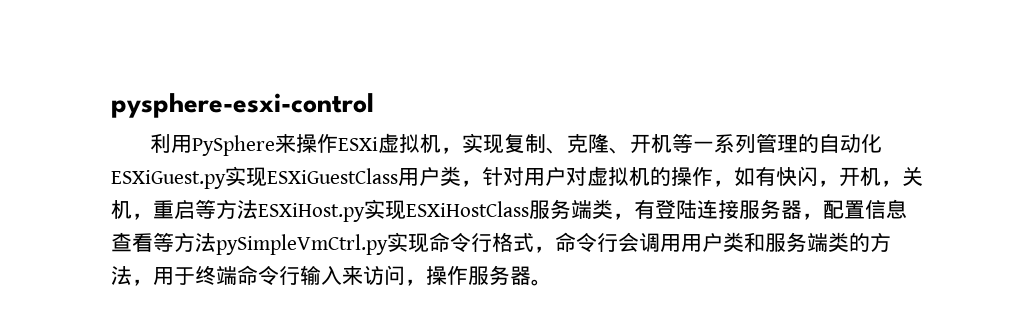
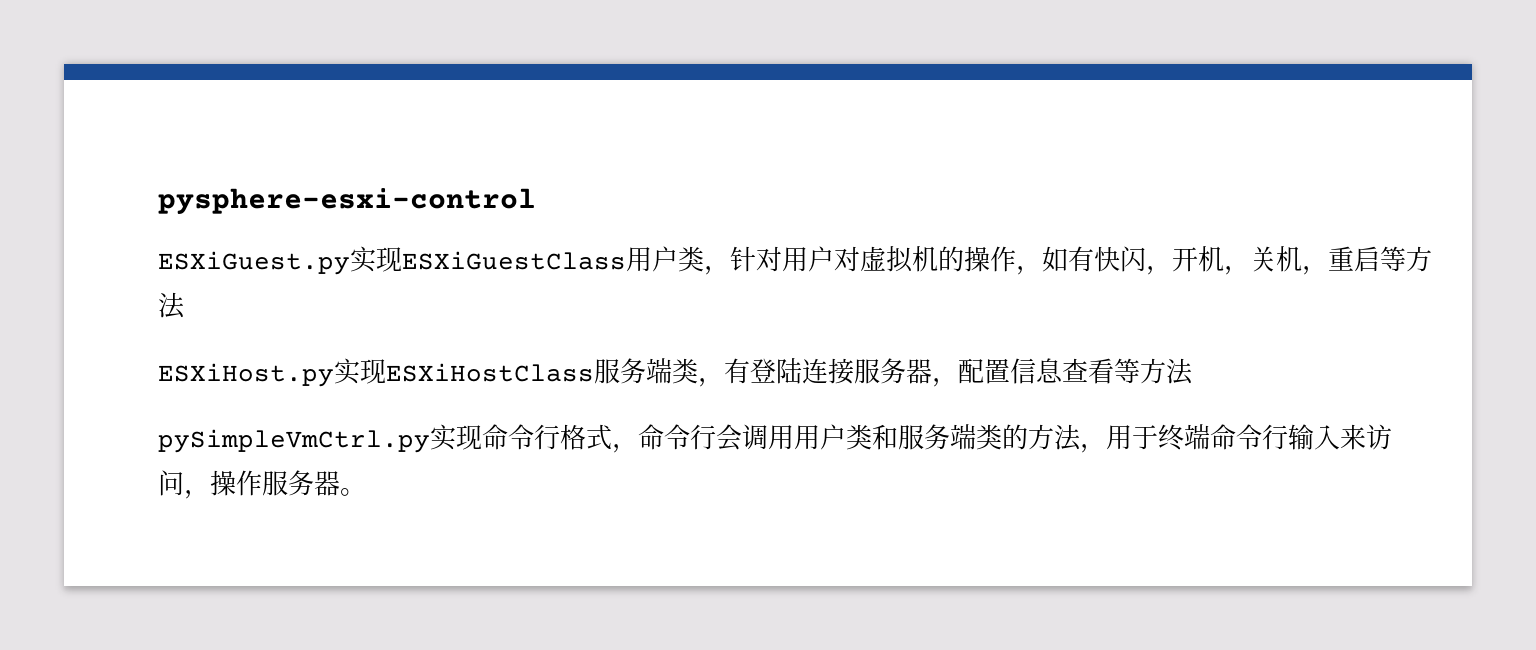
- 利用PySphere来操作ESXi虚拟机，实现复制、克隆、开机等一系列管理的自动化ESXiGuest.py实现ESXiGuestClass用户类，针对用户对虚拟机的操作，如有快闪，开机，关机，重启等方法ESXiHost.py实现ESXiHostClass服务端类，有登陆连接服务器，配置信息查看等方法pySimpleVmCtrl.py实现命令行格式，命令行会调用用户类和服务端类的方法，用于终端命令行输入来访问，操作服务器。
+ ESXiGuest.py实现ESXiGuestClass用户类，针对用户对虚拟机的操作，如有快闪，开机，关机，重启等方法
+ ESXiHost.py实现ESXiHostClass服务端类，有登陆连接服务器，配置信息查看等方法
+ pySimpleVmCtrl.py实现命令行格式，命令行会调用用户类和服务端类的方法，用于终端命令行输入来访问，操作服务器。

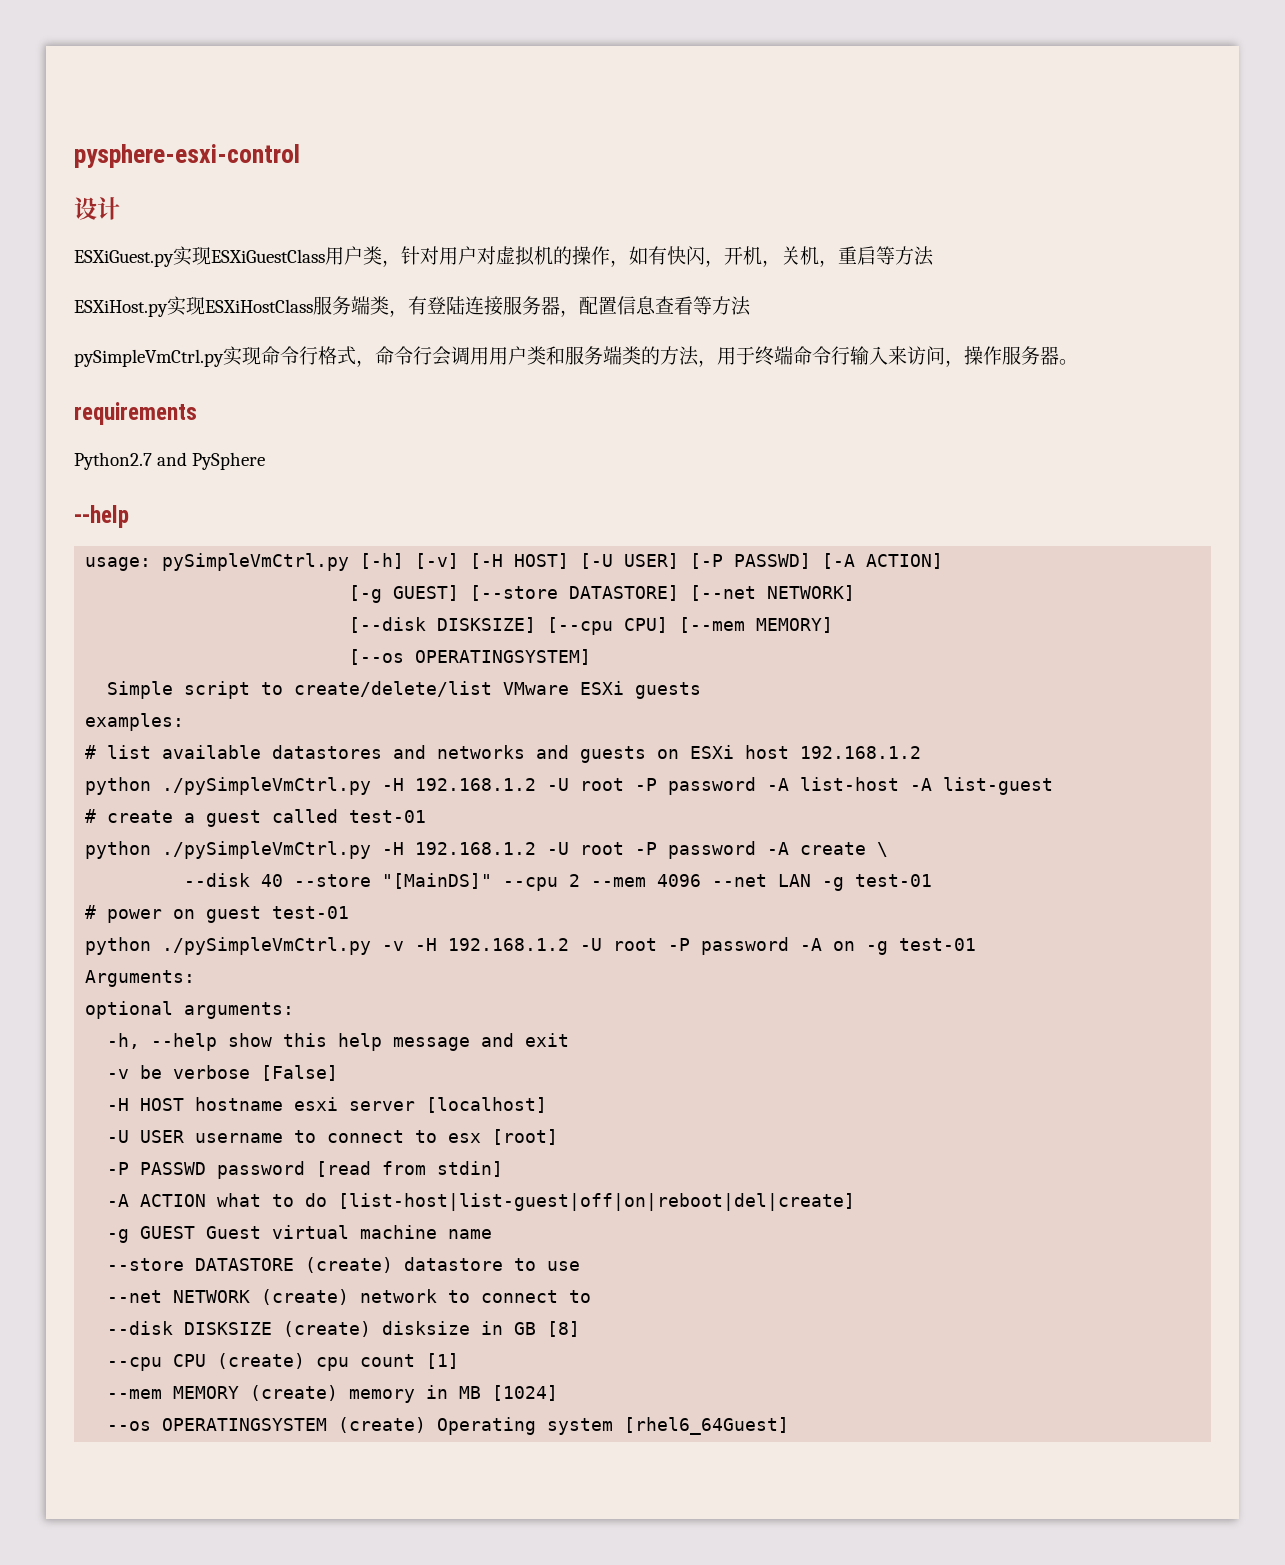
+ 设计
+ requirements
+ Python2.7 and PySphere
+ --help
+ usage: pySimpleVmCtrl.py [-h] [-v] [-H HOST] [-U USER] [-P PASSWD] [-A ACTION]
+ [-g GUEST] [--store DATASTORE] [--net NETWORK]
+ [--disk DISKSIZE] [--cpu CPU] [--mem MEMORY]
+ [--os OPERATINGSYSTEM]
+ Simple script to create/delete/list VMware ESXi guests
+ examples:
+ # list available datastores and networks and guests on ESXi host 192.168.1.2
+ python ./pySimpleVmCtrl.py -H 192.168.1.2 -U root -P password -A list-host -A list-guest
+ # create a guest called test-01
+ python ./pySimpleVmCtrl.py -H 192.168.1.2 -U root -P password -A create \
+ --disk 40 --store "[MainDS]" --cpu 2 --mem 4096 --net LAN -g test-01
+ # power on guest test-01
+ python ./pySimpleVmCtrl.py -v -H 192.168.1.2 -U root -P password -A on -g test-01
+ Arguments:
+ optional arguments:
+ -h, --help show this help message and exit
+ -v be verbose [False]
+ -H HOST hostname esxi server [localhost]
+ -U USER username to connect to esx [root]
+ -P PASSWD password [read from stdin]
+ -A ACTION what to do [list-host|list-guest|off|on|reboot|del|create]
+ -g GUEST Guest virtual machine name
+ --store DATASTORE (create) datastore to use
+ --net NETWORK (create) network to connect to
+ --disk DISKSIZE (create) disksize in GB [8]
+ --cpu CPU (create) cpu count [1]
+ --mem MEMORY (create) memory in MB [1024]
+ --os OPERATINGSYSTEM (create) Operating system [rhel6_64Guest]

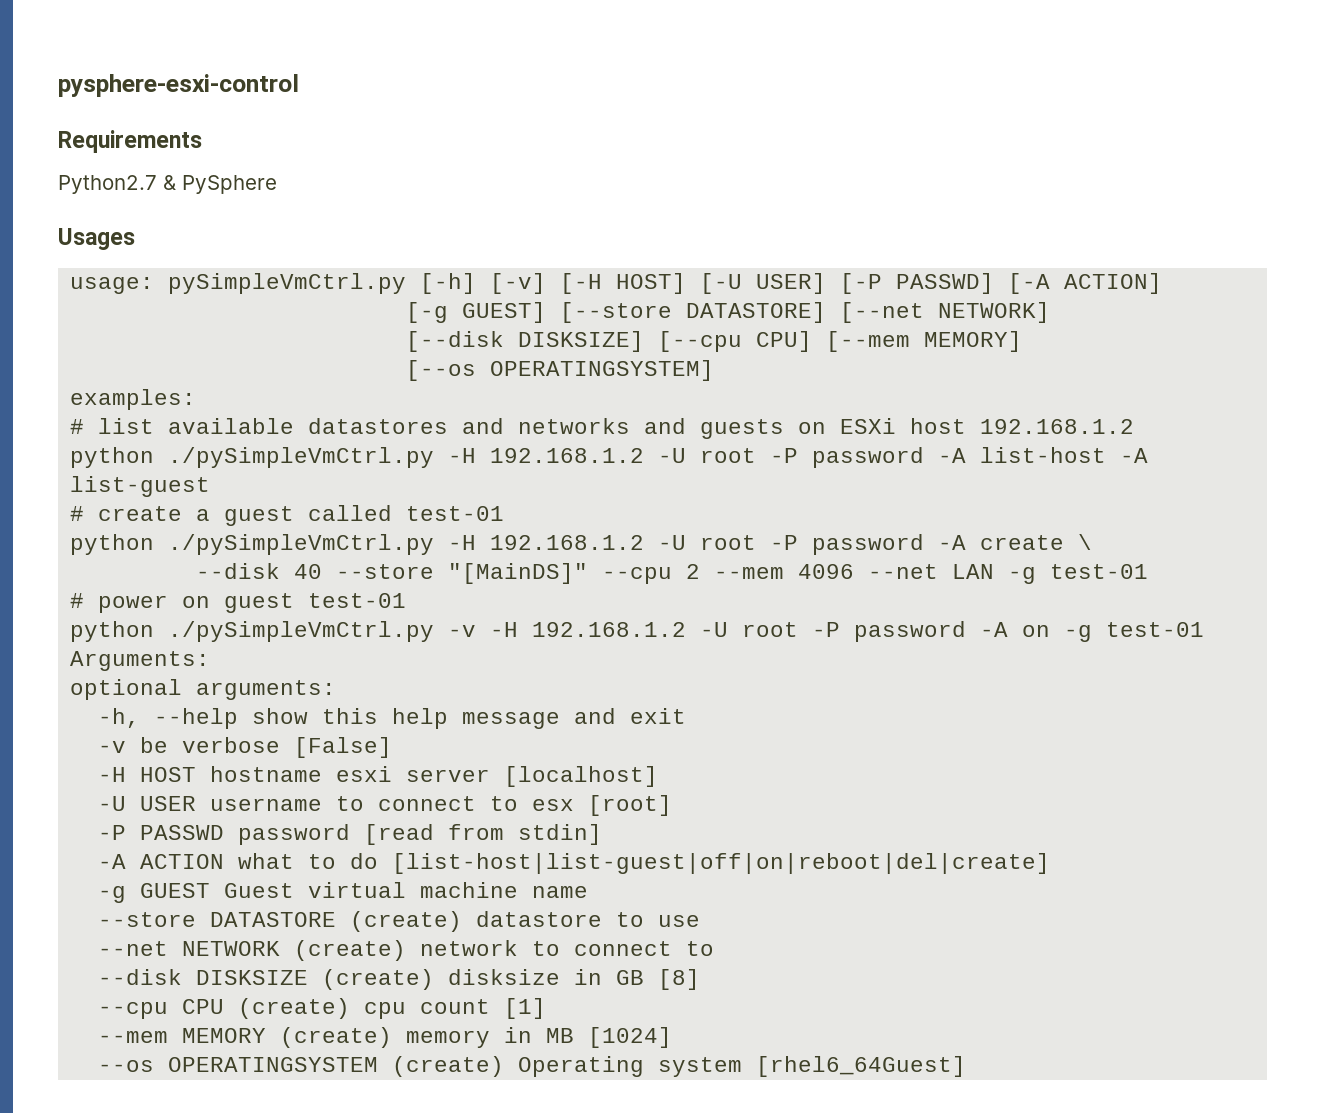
- 设计
- ESXiGuest.py实现ESXiGuestClass用户类，针对用户对虚拟机的操作，如有快闪，开机，关机，重启等方法
- ESXiHost.py实现ESXiHostClass服务端类，有登陆连接服务器，配置信息查看等方法
- pySimpleVmCtrl.py实现命令行格式，命令行会调用用户类和服务端类的方法，用于终端命令行输入来访问，操作服务器。
- requirements
+ Requirements
- Python2.7 and PySphere
- --help
+ Python2.7 & PySphere
+ Usages
- Simple script to create/delete/list VMware ESXi guests

